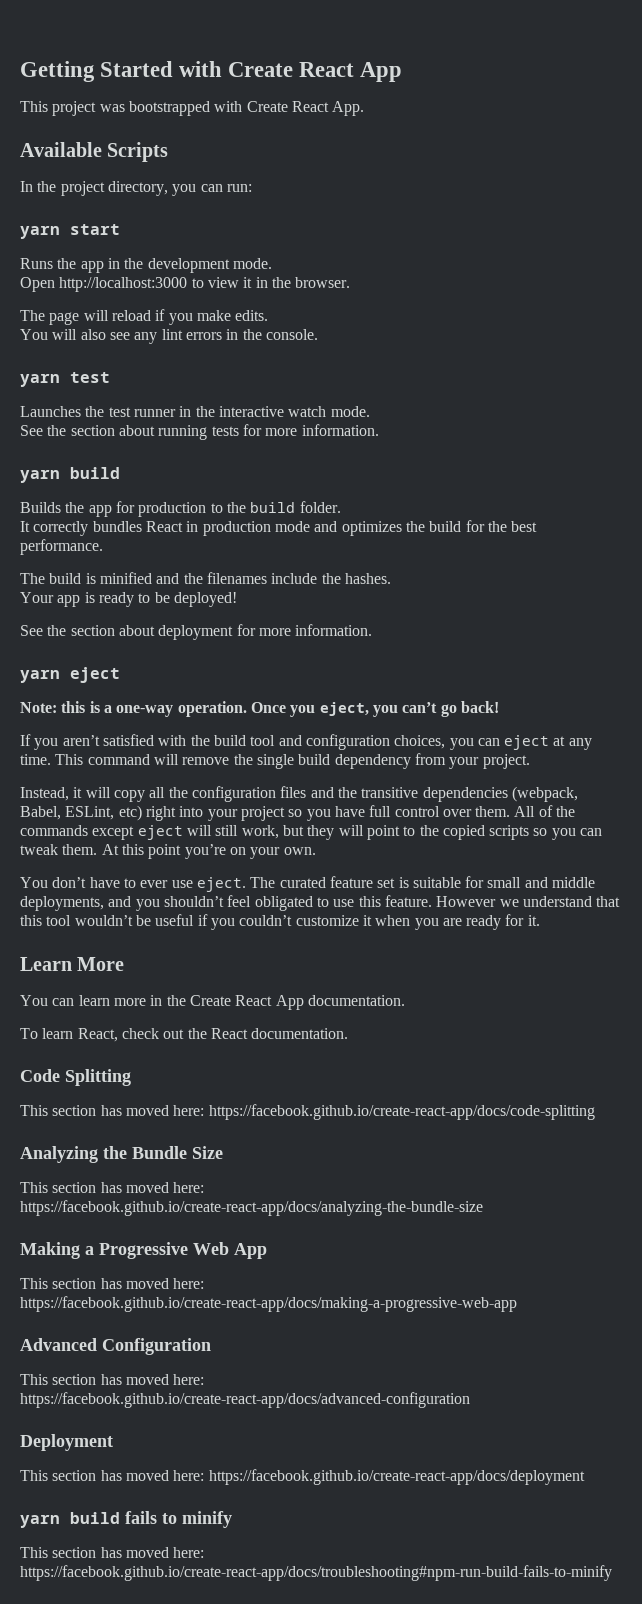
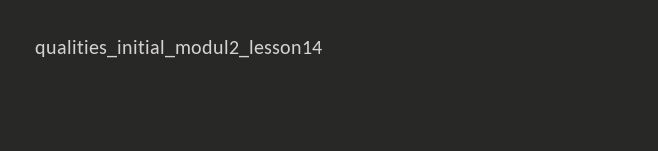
- Getting Started with Create React App
- This project was bootstrapped with Create React App.
- Available Scripts
- In the project directory, you can run:
- yarn start
- Runs the app in the development mode.
- Open http://localhost:3000 to view it in the browser.
- The page will reload if you make edits.
- You will also see any lint errors in the console.
- yarn test
- Launches the test runner in the interactive watch mode.
- See the section about running tests for more information.
- yarn build
- Builds the app for production to the build folder.
- It correctly bundles React in production mode and optimizes the build for the best performance.
- The build is minified and the filenames include the hashes.
- Your app is ready to be deployed!
- See the section about deployment for more information.
- yarn eject
- Note: this is a one-way operation. Once you eject, you can’t go back!
- If you aren’t satisfied with the build tool and configuration choices, you can eject at any time. This command will remove the single build dependency from your project.
- Instead, it will copy all the configuration files and the transitive dependencies (webpack, Babel, ESLint, etc) right into your project so you have full control over them. All of the commands except eject will still work, but they will point to the copied scripts so you can tweak them. At this point you’re on your own.
- You don’t have to ever use eject. The curated feature set is suitable for small and middle deployments, and you shouldn’t feel obligated to use this feature. However we understand that this tool wouldn’t be useful if you couldn’t customize it when you are ready for it.
- Learn More
- You can learn more in the Create React App documentation.
- To learn React, check out the React documentation.
- Code Splitting
- This section has moved here: https://facebook.github.io/create-react-app/docs/code-splitting
- Analyzing the Bundle Size
- This section has moved here: https://facebook.github.io/create-react-app/docs/analyzing-the-bundle-size
- Making a Progressive Web App
- This section has moved here: https://facebook.github.io/create-react-app/docs/making-a-progressive-web-app
- Advanced Configuration
- This section has moved here: https://facebook.github.io/create-react-app/docs/advanced-configuration
- Deployment
- This section has moved here: https://facebook.github.io/create-react-app/docs/deployment
- yarn build fails to minify
- This section has moved here: https://facebook.github.io/create-react-app/docs/troubleshooting#npm-run-build-fails-to-minify
+ qualities_initial_modul2_lesson14

